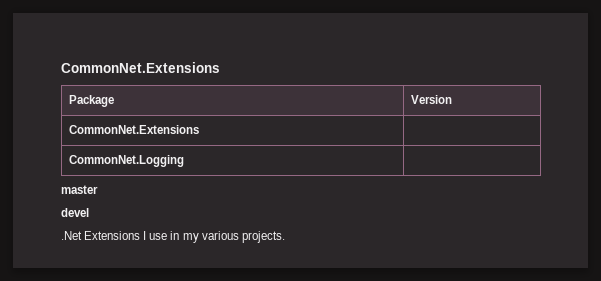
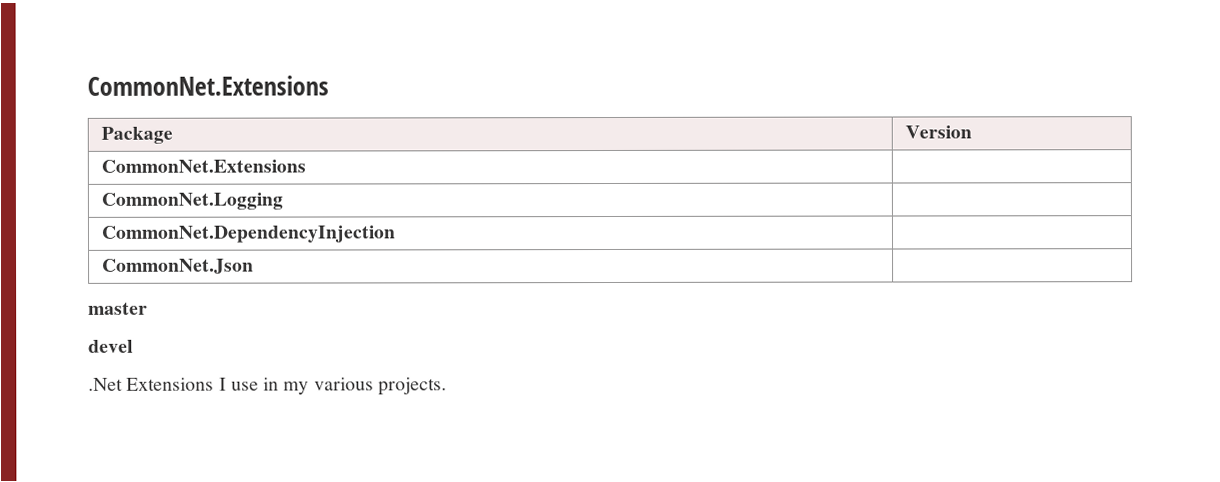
+ CommonNet.DependencyInjection |
+ CommonNet.Json |

